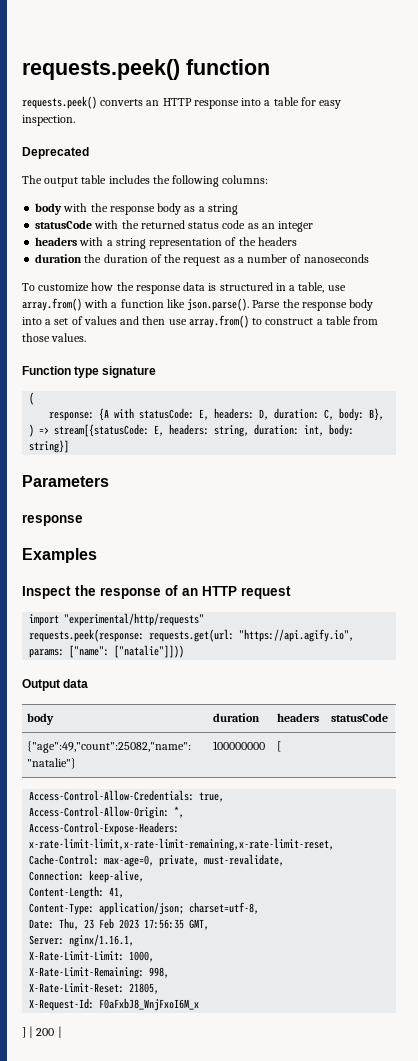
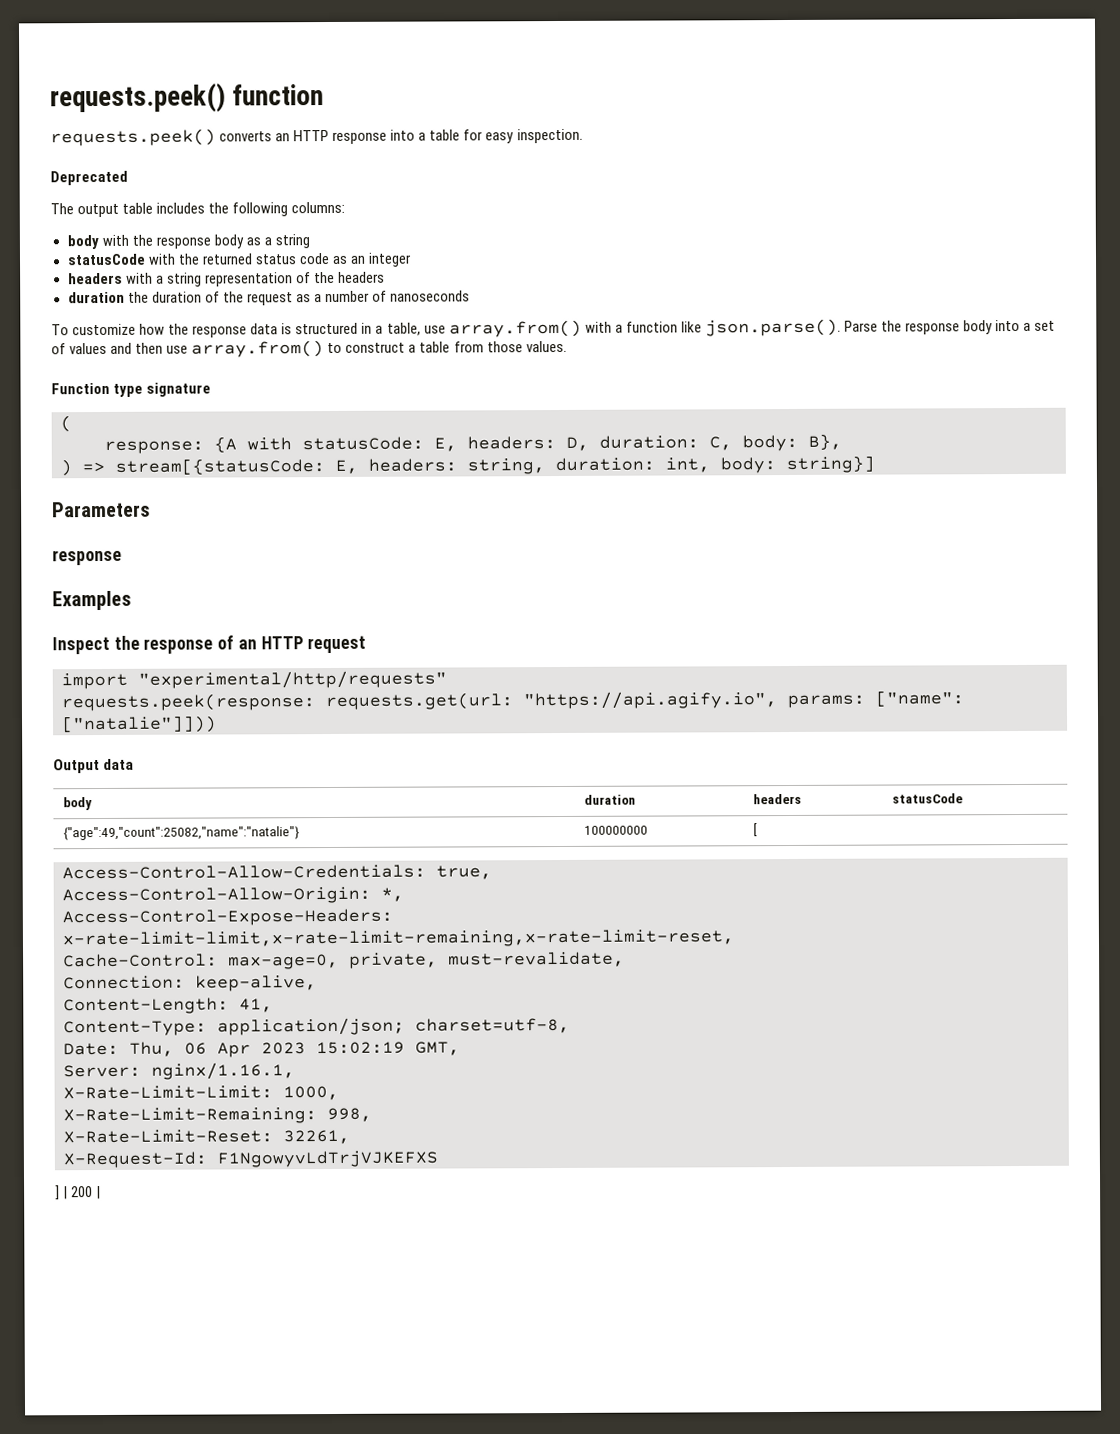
- Date: Thu, 23 Feb 2023 17:56:35 GMT,
+ Date: Thu, 06 Apr 2023 15:02:19 GMT,
- X-Rate-Limit-Reset: 21805,
+ X-Rate-Limit-Reset: 32261,
- X-Request-Id: F0aFxbJ8_WnjFxoI6M_x
+ X-Request-Id: F1NgowyvLdTrjVJKEFXS

